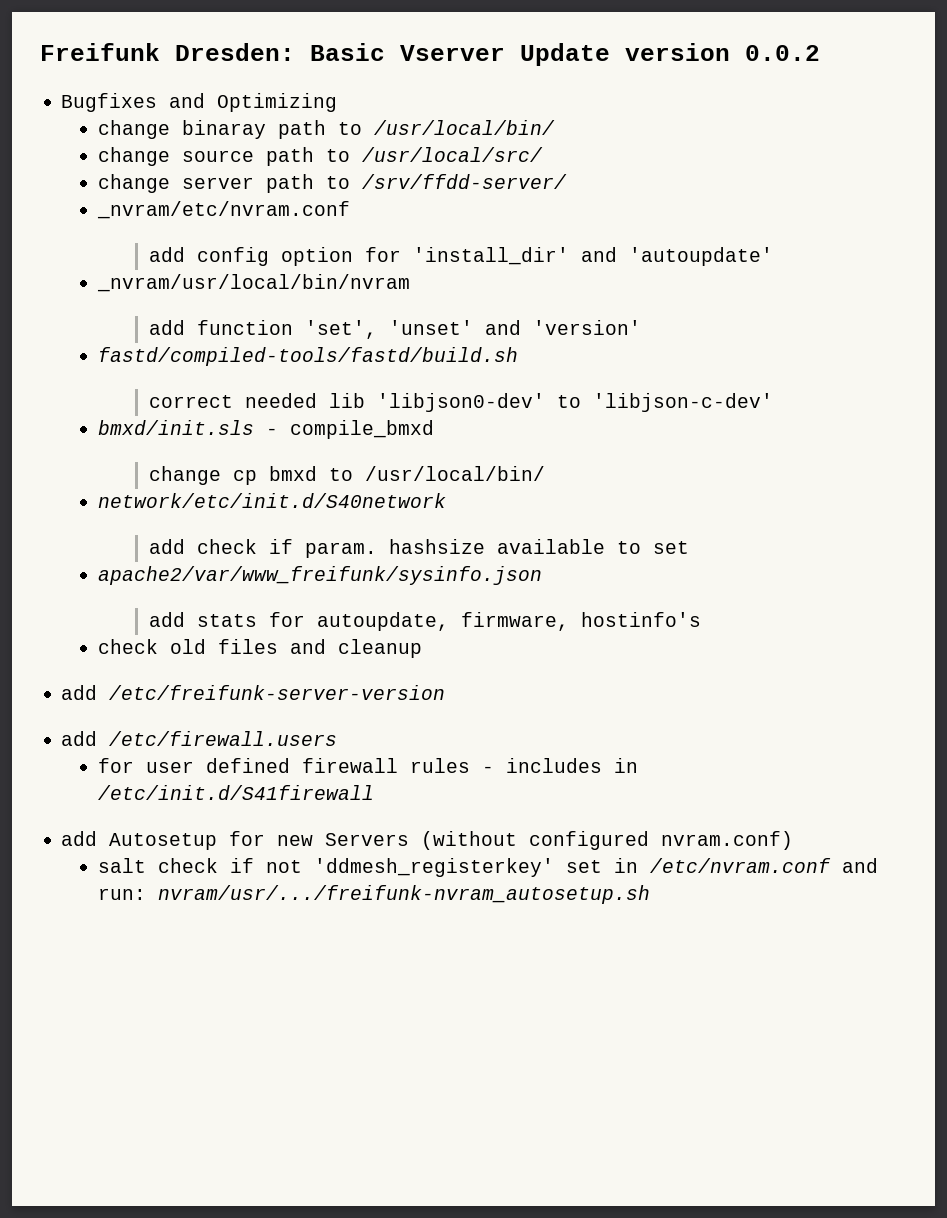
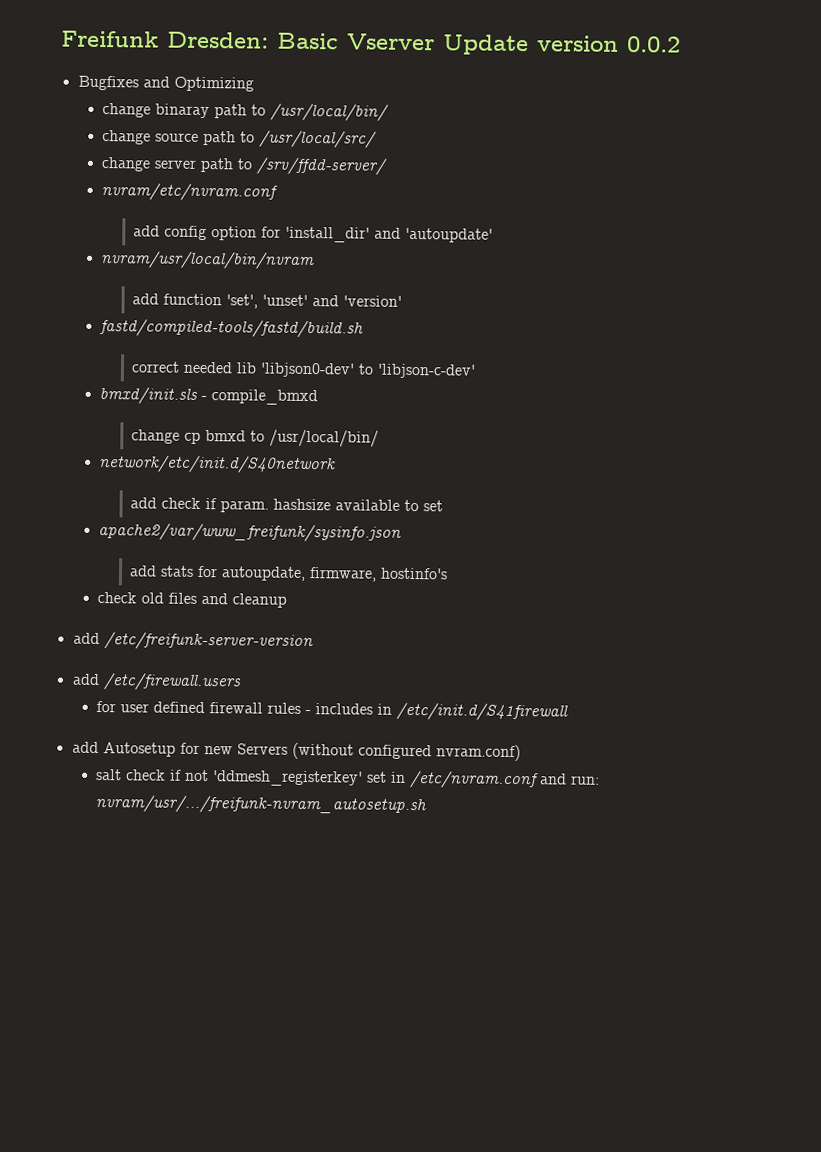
- _nvram/etc/nvram.conf
+ nvram/etc/nvram.conf
- _nvram/usr/local/bin/nvram
+ nvram/usr/local/bin/nvram

